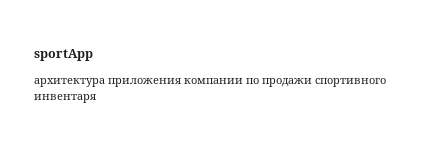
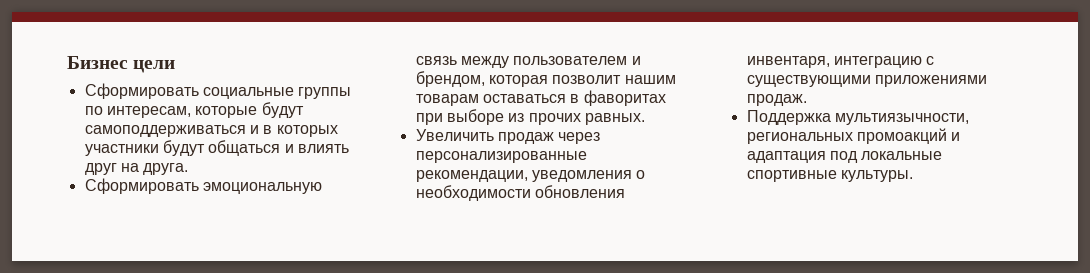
- sportApp
- архитектура приложения компании по продажи спортивного инвентаря
+ Бизнес цели
+ Сформировать социальные группы по интересам, которые будут самоподдерживаться и в которых участники будут общаться и влиять друг на друга.
+ Сформировать эмоциональную связь между пользователем и брендом, которая позволит нашим товарам оставаться в фаворитах при выборе из прочих равных.
+ Увеличить продаж через персонализированные рекомендации, уведомления о необходимости обновления инвентаря, интеграцию с существующими приложениями продаж.
+ Поддержка мультиязычности, региональных промоакций и адаптация под локальные спортивные культуры.

